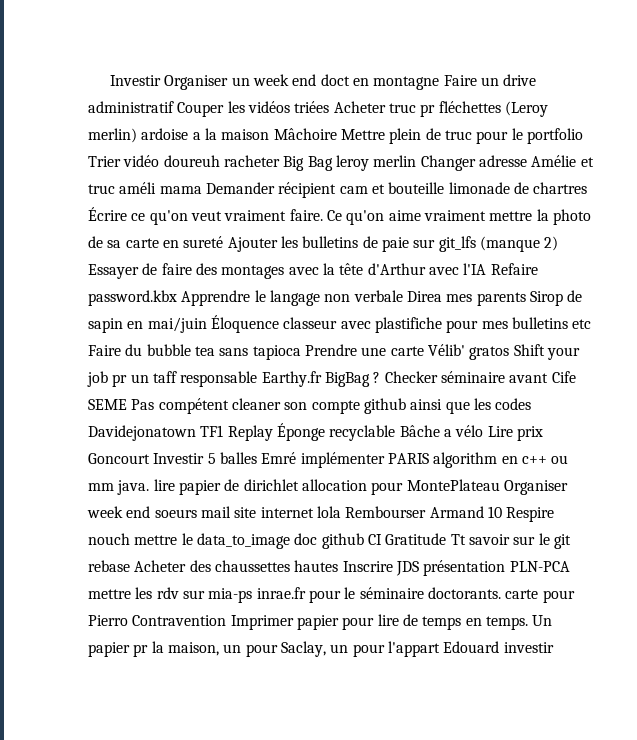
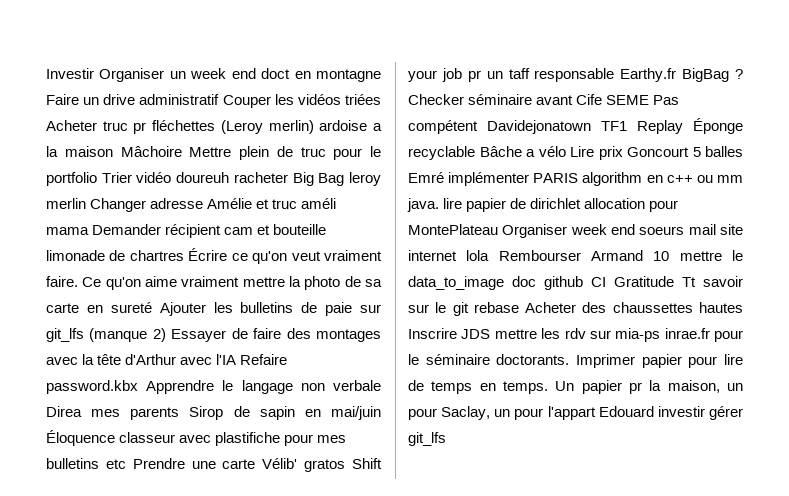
- Ce qu'on aime vraiment mettre la photo de sa carte en sureté Ajouter les bulletins de paie sur git_lfs (manque 2) Essayer de faire des montages avec la tête d'Arthur avec l'IA Refaire password.kbx Apprendre le langage non verbale Direa mes parents Sirop de sapin en mai/juin Éloquence classeur avec plastifiche pour mes bulletins etc Faire du bubble tea sans tapioca Prendre une carte Vélib' gratos Shift your job pr un taff responsable Earthy.fr BigBag ?
+ Ce qu'on aime vraiment mettre la photo de sa carte en sureté Ajouter les bulletins de paie sur git_lfs (manque 2) Essayer de faire des montages avec la tête d'Arthur avec l'IA Refaire password.kbx Apprendre le langage non verbale Direa mes parents Sirop de sapin en mai/juin Éloquence classeur avec plastifiche pour mes bulletins etc Prendre une carte Vélib' gratos Shift your job pr un taff responsable Earthy.fr BigBag ?
- Checker séminaire avant Cife SEME Pas compétent cleaner son compte github ainsi que les codes Davidejonatown TF1 Replay Éponge recyclable Bâche a vélo Lire prix Goncourt Investir 5 balles Emré implémenter PARIS algorithm en c++ ou mm java. lire papier de dirichlet allocation pour MontePlateau Organiser week end soeurs mail site internet lola Rembourser Armand 10 Respire nouch mettre le data_to_image doc github CI Gratitude Tt savoir sur le git rebase Acheter des chaussettes hautes Inscrire JDS présentation PLN-PCA mettre les rdv sur mia-ps inrae.fr pour le séminaire doctorants. carte pour Pierro Contravention Imprimer papier pour lire de temps en temps.
+ Checker séminaire avant Cife SEME Pas compétent Davidejonatown TF1 Replay Éponge recyclable Bâche a vélo Lire prix Goncourt 5 balles Emré implémenter PARIS algorithm en c++ ou mm java. lire papier de dirichlet allocation pour MontePlateau Organiser week end soeurs mail site internet lola Rembourser Armand 10 mettre le data_to_image doc github CI Gratitude Tt savoir sur le git rebase Acheter des chaussettes hautes Inscrire JDS mettre les rdv sur mia-ps inrae.fr pour le séminaire doctorants. Imprimer papier pour lire de temps en temps.
- Un papier pr la maison, un pour Saclay, un pour l'appart Edouard investir
+ Un papier pr la maison, un pour Saclay, un pour l'appart Edouard investir gérer git_lfs

